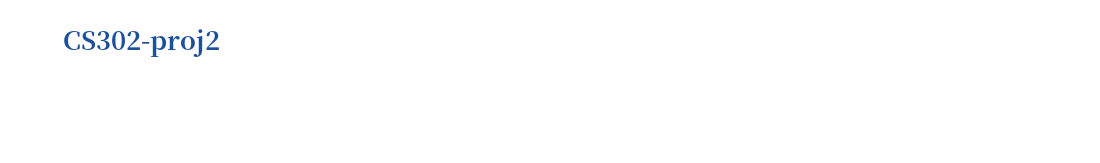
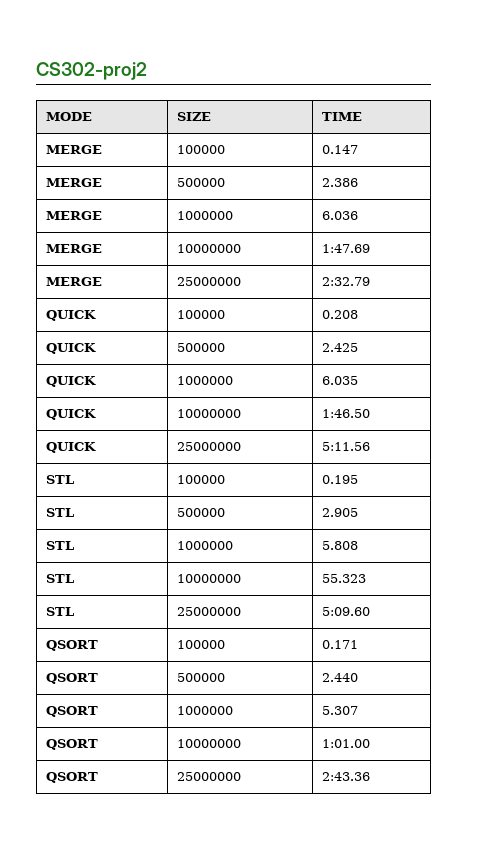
+ MODE | SIZE | TIME
+ MERGE | 100000 | 0.147
+ MERGE | 500000 | 2.386
+ MERGE | 1000000 | 6.036
+ MERGE | 10000000 | 1:47.69
+ MERGE | 25000000 | 2:32.79
+ QUICK | 100000 | 0.208
+ QUICK | 500000 | 2.425
+ QUICK | 1000000 | 6.035
+ QUICK | 10000000 | 1:46.50
+ QUICK | 25000000 | 5:11.56
+ STL | 100000 | 0.195
+ STL | 500000 | 2.905
+ STL | 1000000 | 5.808
+ STL | 10000000 | 55.323
+ STL | 25000000 | 5:09.60
+ QSORT | 100000 | 0.171
+ QSORT | 500000 | 2.440
+ QSORT | 1000000 | 5.307
+ QSORT | 10000000 | 1:01.00
+ QSORT | 25000000 | 2:43.36

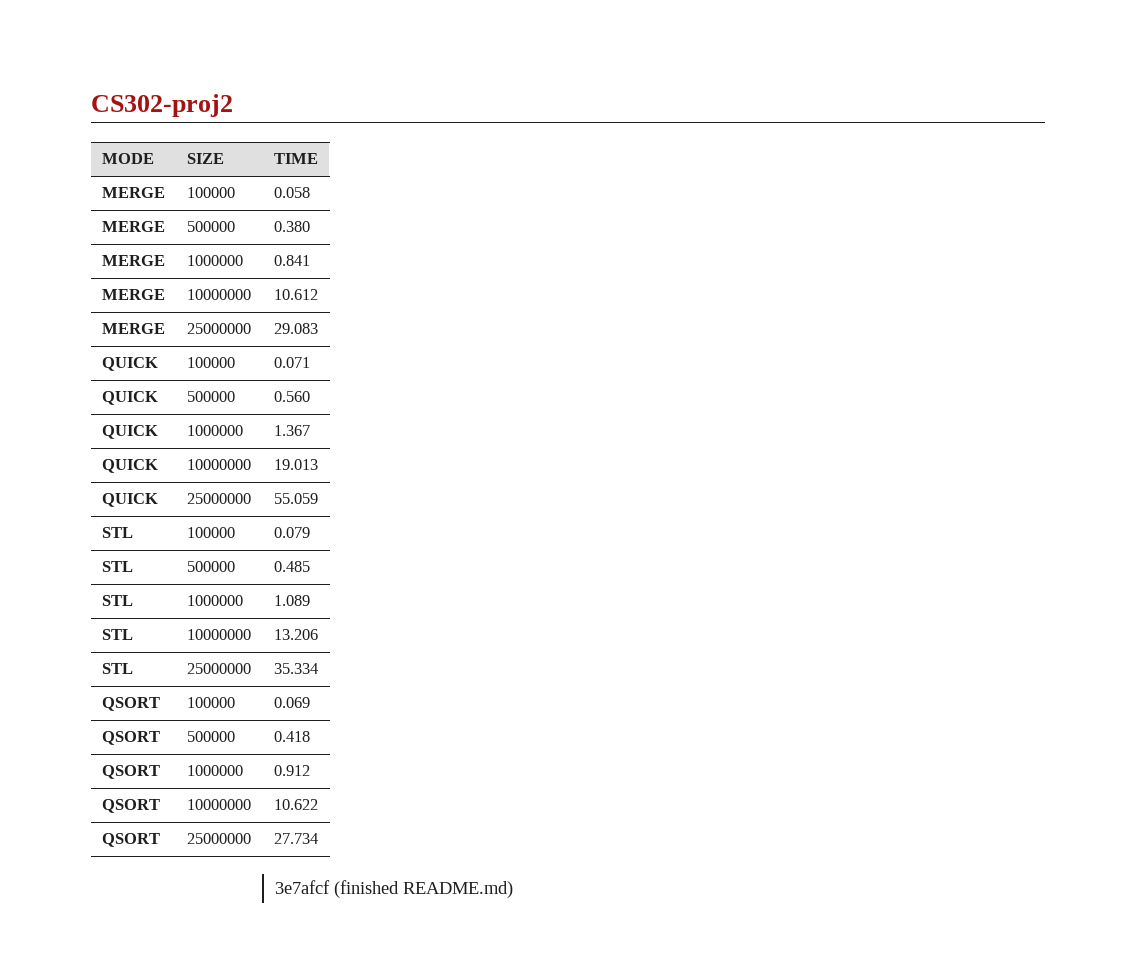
- MERGE | 100000 | 0.147
+ MERGE | 100000 | 0.058
- MERGE | 500000 | 2.386
+ MERGE | 500000 | 0.380
- MERGE | 1000000 | 6.036
+ MERGE | 1000000 | 0.841
- MERGE | 10000000 | 1:47.69
+ MERGE | 10000000 | 10.612
- MERGE | 25000000 | 2:32.79
+ MERGE | 25000000 | 29.083
- QUICK | 100000 | 0.208
+ QUICK | 100000 | 0.071
- QUICK | 500000 | 2.425
+ QUICK | 500000 | 0.560
- QUICK | 1000000 | 6.035
+ QUICK | 1000000 | 1.367
- QUICK | 10000000 | 1:46.50
+ QUICK | 10000000 | 19.013
- QUICK | 25000000 | 5:11.56
+ QUICK | 25000000 | 55.059
- STL | 100000 | 0.195
+ STL | 100000 | 0.079
- STL | 500000 | 2.905
+ STL | 500000 | 0.485
- STL | 1000000 | 5.808
+ STL | 1000000 | 1.089
- STL | 10000000 | 55.323
+ STL | 10000000 | 13.206
- STL | 25000000 | 5:09.60
+ STL | 25000000 | 35.334
- QSORT | 100000 | 0.171
+ QSORT | 100000 | 0.069
- QSORT | 500000 | 2.440
+ QSORT | 500000 | 0.418
- QSORT | 1000000 | 5.307
+ QSORT | 1000000 | 0.912
- QSORT | 10000000 | 1:01.00
+ QSORT | 10000000 | 10.622
- QSORT | 25000000 | 2:43.36
+ QSORT | 25000000 | 27.734
+ 3e7afcf (finished README.md)

